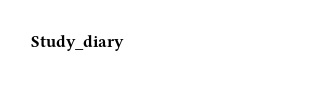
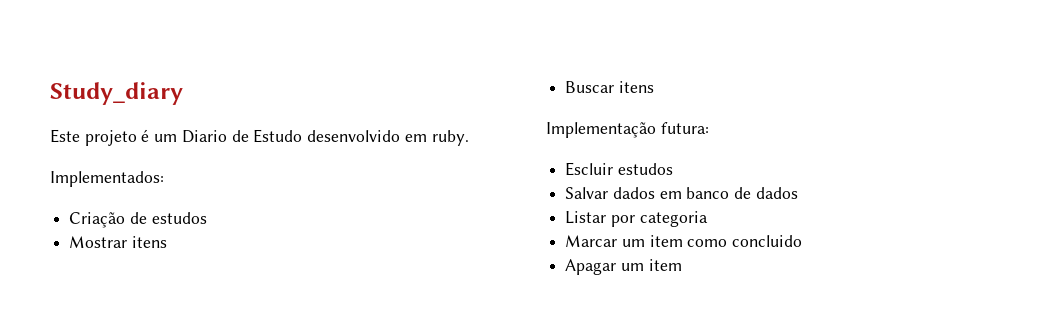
+ Este projeto é um Diario de Estudo desenvolvido em ruby.
+ Implementados:
+ Criação de estudos
+ Mostrar itens
+ Buscar itens
+ Implementação futura:
+ Escluir estudos
+ Salvar dados em banco de dados
+ Listar por categoria
+ Marcar um item como concluido
+ Apagar um item

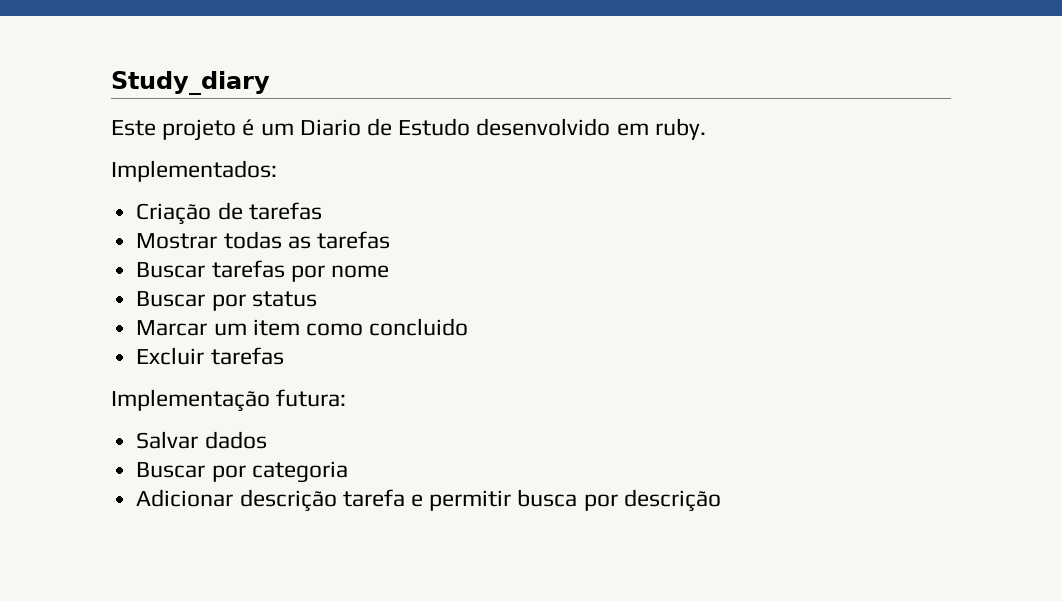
- Criação de estudos
+ Criação de tarefas
- Mostrar itens
- Buscar itens
- Implementação futura:
- Escluir estudos
- Salvar dados em banco de dados
- Listar por categoria
+ Mostrar todas as tarefas
+ Buscar tarefas por nome
+ Buscar por status
- Apagar um item
+ Excluir tarefas
+ Implementação futura:
+ Salvar dados
+ Buscar por categoria
+ Adicionar descrição tarefa e permitir busca por descrição

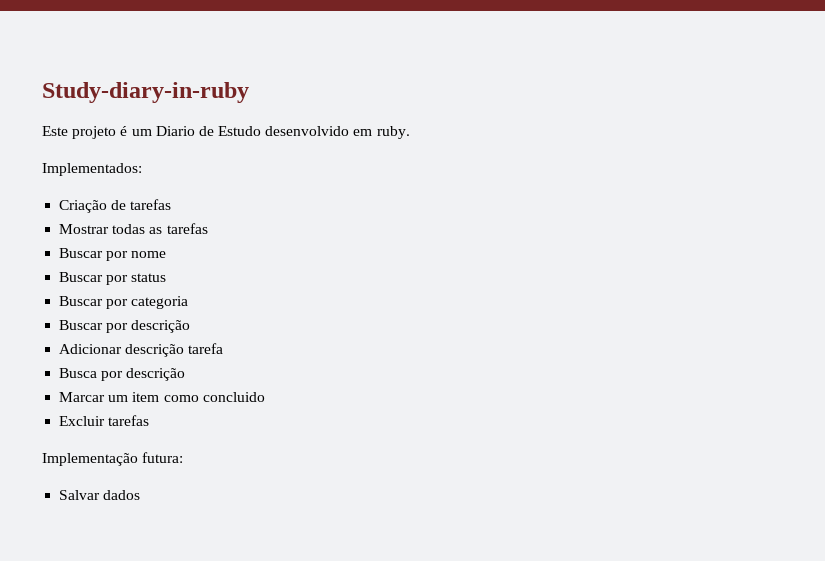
- Study_diary
+ Study-diary-in-ruby
- Buscar tarefas por nome
+ Buscar por nome
+ Buscar por categoria
+ Buscar por descrição
+ Adicionar descrição tarefa
+ Busca por descrição
- Buscar por categoria
- Adicionar descrição tarefa e permitir busca por descrição

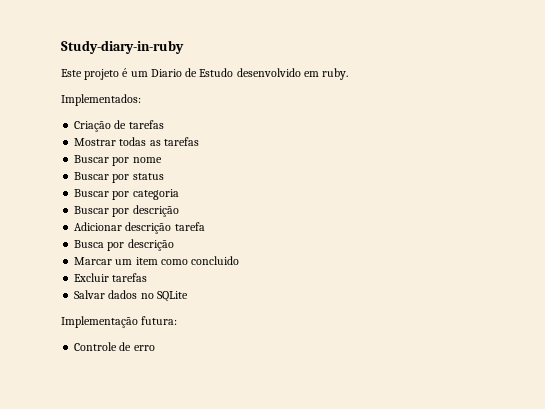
+ Salvar dados no SQLite
- Salvar dados
+ Controle de erro

